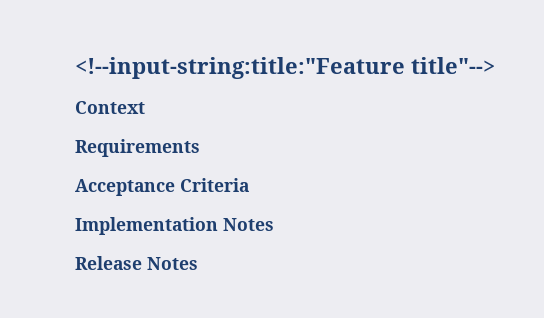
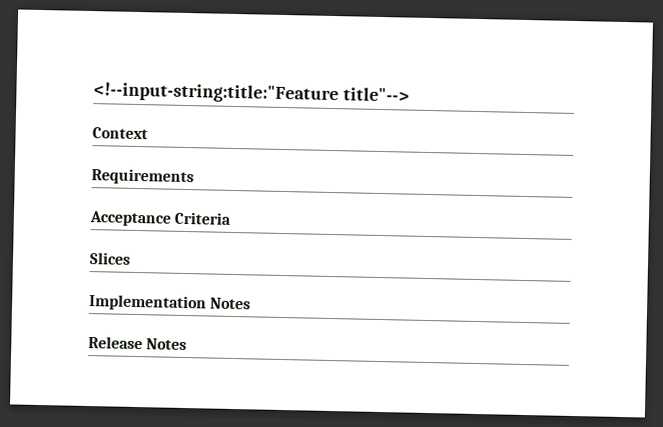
+ Slices

